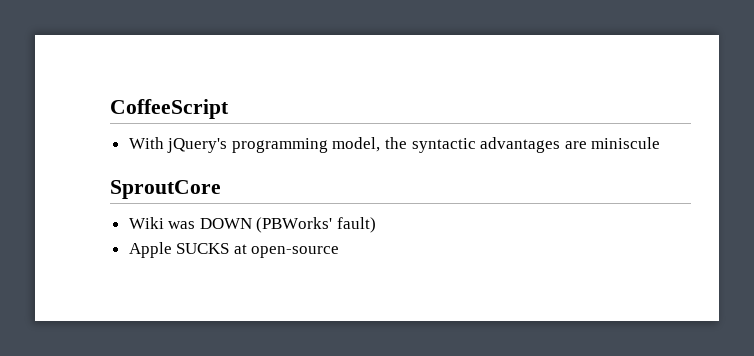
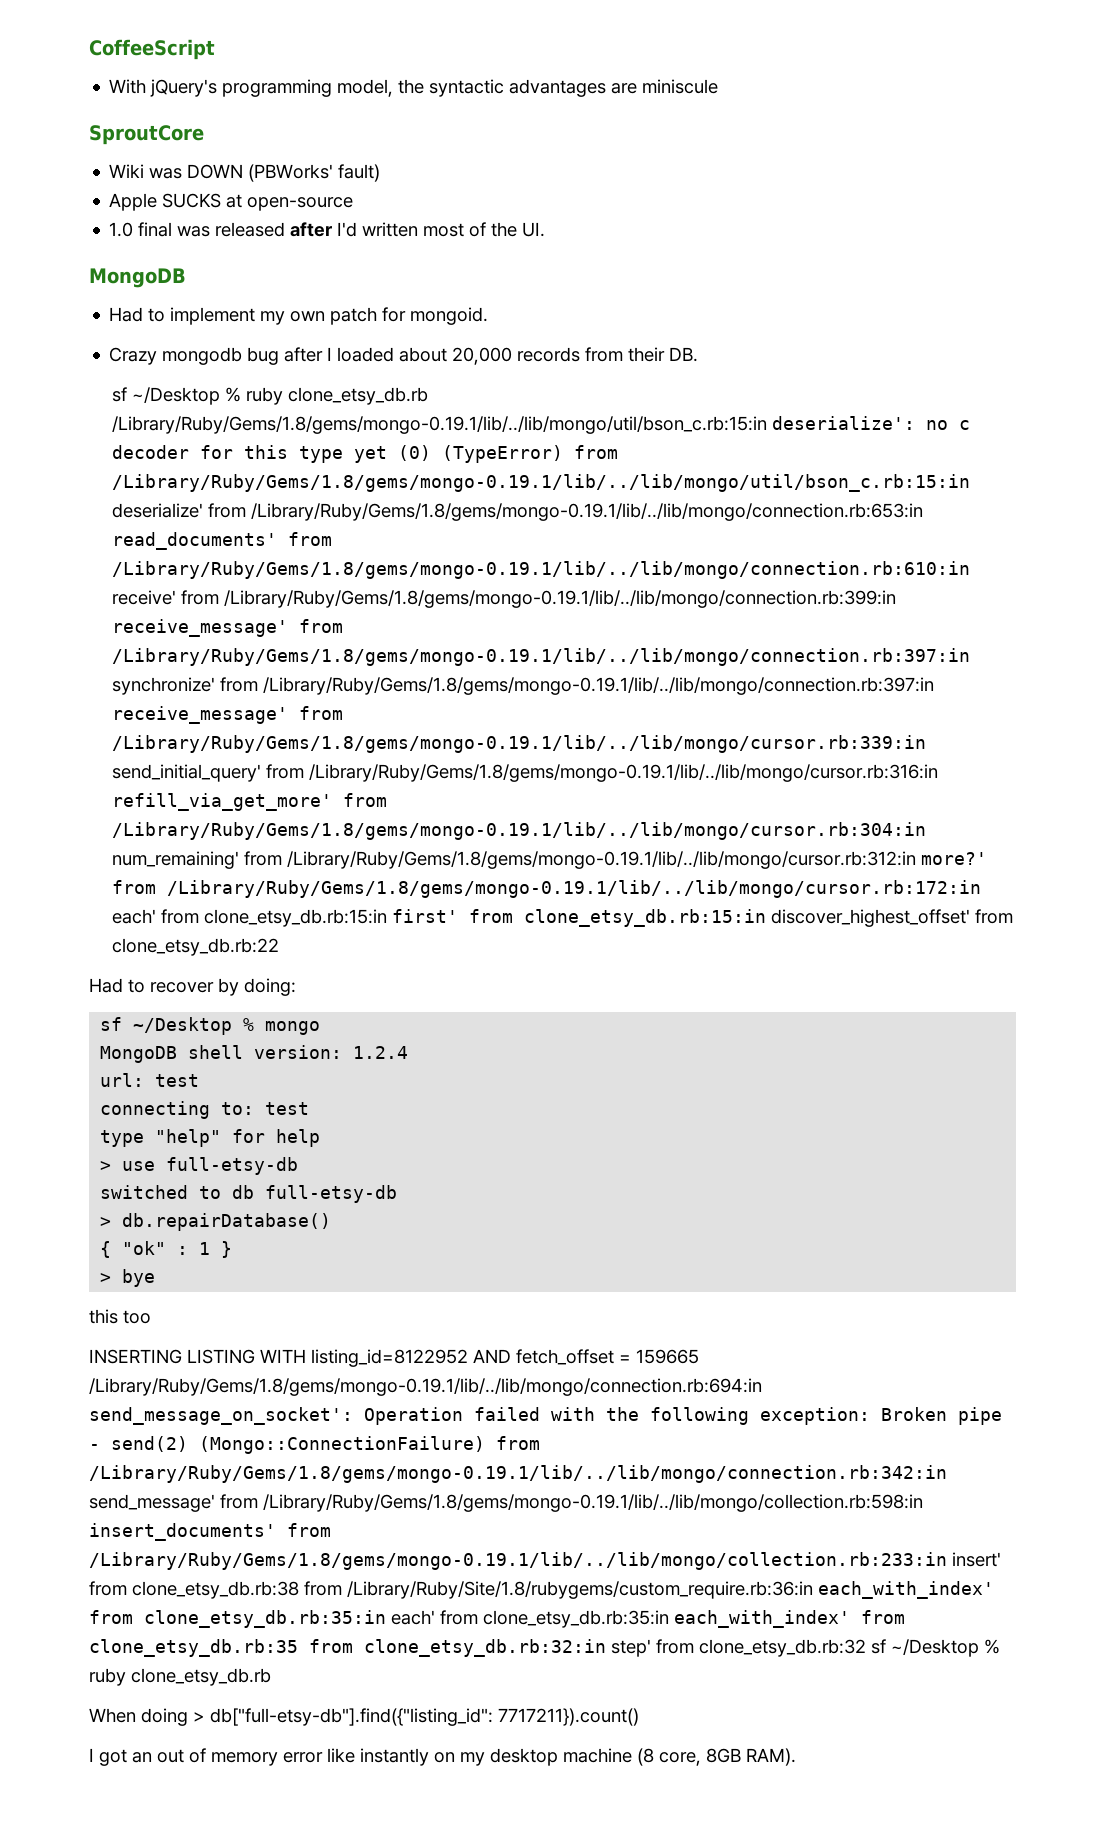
+ 1.0 final was released after I'd written most of the UI.
+ MongoDB
+ Had to implement my own patch for mongoid.
+ Crazy mongodb bug after I loaded about 20,000 records from their DB.
+ sf ~/Desktop % ruby clone_etsy_db.rb /Library/Ruby/Gems/1.8/gems/mongo-0.19.1/lib/../lib/mongo/util/bson_c.rb:15:in deserialize': no c decoder for this type yet (0) (TypeError) from /Library/Ruby/Gems/1.8/gems/mongo-0.19.1/lib/../lib/mongo/util/bson_c.rb:15:in deserialize' from /Library/Ruby/Gems/1.8/gems/mongo-0.19.1/lib/../lib/mongo/connection.rb:653:in read_documents' from /Library/Ruby/Gems/1.8/gems/mongo-0.19.1/lib/../lib/mongo/connection.rb:610:in receive' from /Library/Ruby/Gems/1.8/gems/mongo-0.19.1/lib/../lib/mongo/connection.rb:399:in receive_message' from /Library/Ruby/Gems/1.8/gems/mongo-0.19.1/lib/../lib/mongo/connection.rb:397:in synchronize' from /Library/Ruby/Gems/1.8/gems/mongo-0.19.1/lib/../lib/mongo/connection.rb:397:in receive_message' from /Library/Ruby/Gems/1.8/gems/mongo-0.19.1/lib/../lib/mongo/cursor.rb:339:in send_initial_query' from /Library/Ruby/Gems/1.8/gems/mongo-0.19.1/lib/../lib/mongo/cursor.rb:316:in refill_via_get_more' from /Library/Ruby/Gems/1.8/gems/mongo-0.19.1/lib/../lib/mongo/cursor.rb:304:in num_remaining' from /Library/Ruby/Gems/1.8/gems/mongo-0.19.1/lib/../lib/mongo/cursor.rb:312:in more?' from /Library/Ruby/Gems/1.8/gems/mongo-0.19.1/lib/../lib/mongo/cursor.rb:172:in each' from clone_etsy_db.rb:15:in first' from clone_etsy_db.rb:15:in discover_highest_offset' from clone_etsy_db.rb:22
+ Had to recover by doing:
+ sf ~/Desktop % mongo
+ MongoDB shell version: 1.2.4
+ url: test
+ connecting to: test
+ type "help" for help
+ > use full-etsy-db
+ switched to db full-etsy-db
+ > db.repairDatabase()
+ { "ok" : 1 }
+ > bye
+ this too
+ INSERTING LISTING WITH listing_id=8122952 AND fetch_offset = 159665 /Library/Ruby/Gems/1.8/gems/mongo-0.19.1/lib/../lib/mongo/connection.rb:694:in send_message_on_socket': Operation failed with the following exception: Broken pipe - send(2) (Mongo::ConnectionFailure) from /Library/Ruby/Gems/1.8/gems/mongo-0.19.1/lib/../lib/mongo/connection.rb:342:in send_message' from /Library/Ruby/Gems/1.8/gems/mongo-0.19.1/lib/../lib/mongo/collection.rb:598:in insert_documents' from /Library/Ruby/Gems/1.8/gems/mongo-0.19.1/lib/../lib/mongo/collection.rb:233:in insert' from clone_etsy_db.rb:38 from /Library/Ruby/Site/1.8/rubygems/custom_require.rb:36:in each_with_index' from clone_etsy_db.rb:35:in each' from clone_etsy_db.rb:35:in each_with_index' from clone_etsy_db.rb:35 from clone_etsy_db.rb:32:in step' from clone_etsy_db.rb:32 sf ~/Desktop % ruby clone_etsy_db.rb
+ When doing > db["full-etsy-db"].find({"listing_id": 7717211}).count()
+ I got an out of memory error like instantly on my desktop machine (8 core, 8GB RAM).

